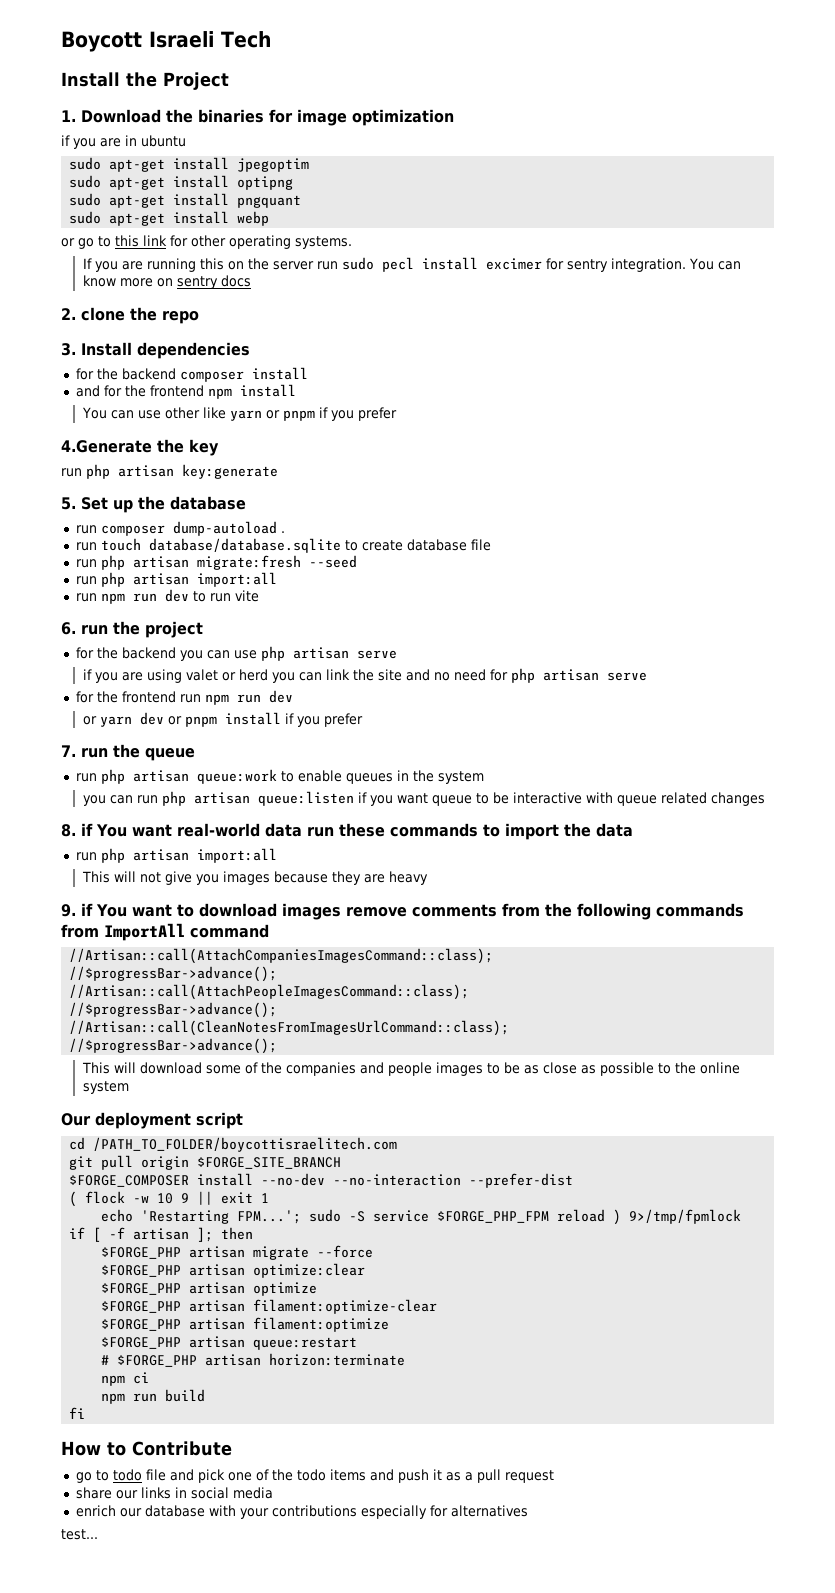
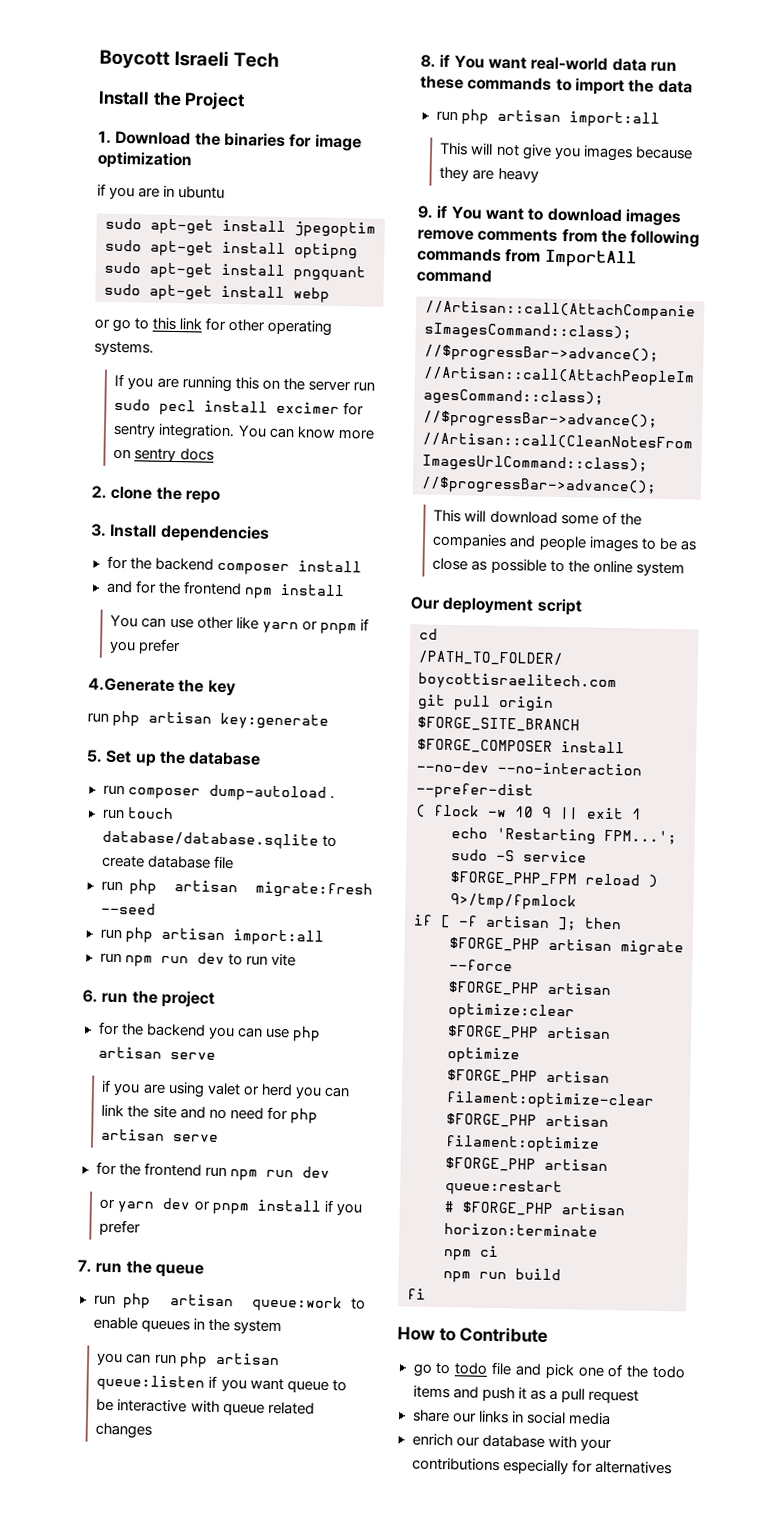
- test...

